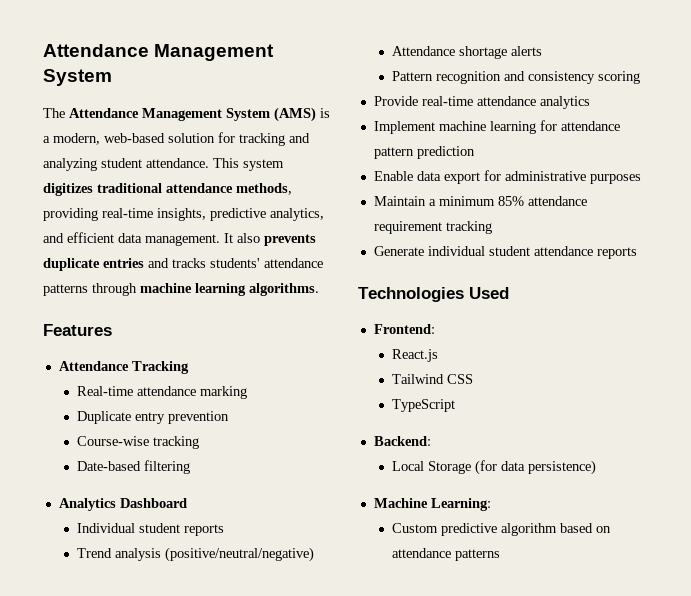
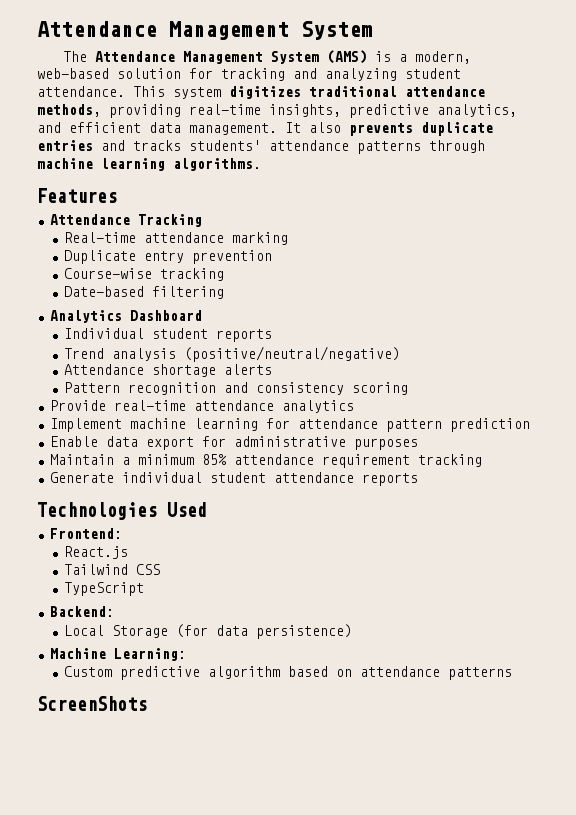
+ ScreenShots

